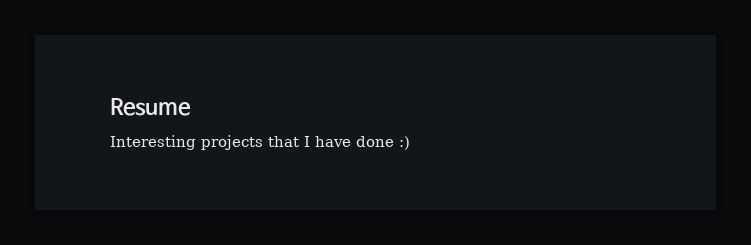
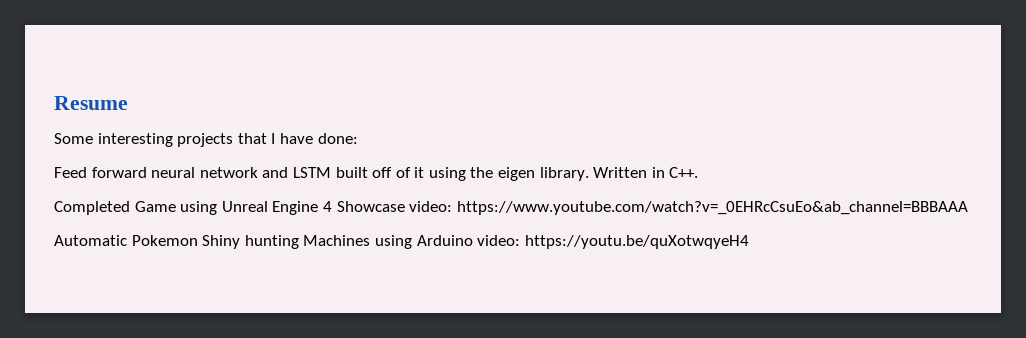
- Interesting projects that I have done :)
+ Some interesting projects that I have done:
+ Feed forward neural network and LSTM built off of it using the eigen library. Written in C++.
+ Completed Game using Unreal Engine 4 Showcase video: https://www.youtube.com/watch?v=_0EHRcCsuEo&ab_channel=BBBAAA
+ Automatic Pokemon Shiny hunting Machines using Arduino video: https://youtu.be/quXotwqyeH4

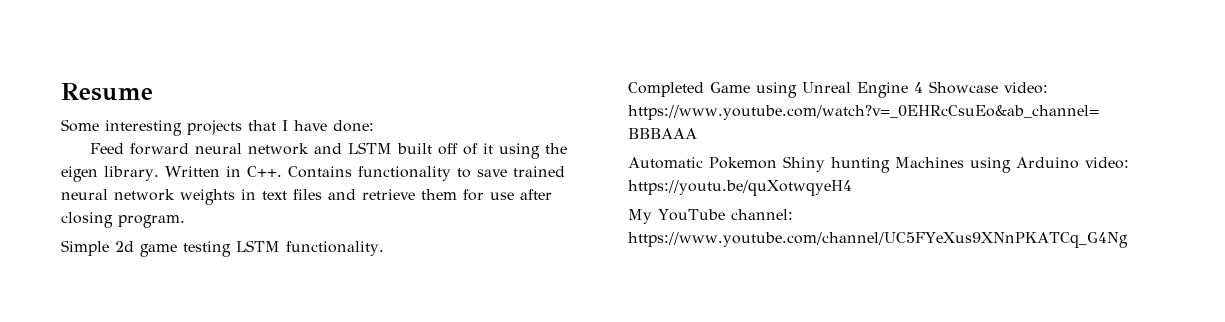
- Written in C++.
+ Written in C++. Contains functionality to save trained neural network weights in text files and retrieve them for use after closing program.
+ Simple 2d game testing LSTM functionality.
+ My YouTube channel: https://www.youtube.com/channel/UC5FYeXus9XNnPKATCq_G4Ng

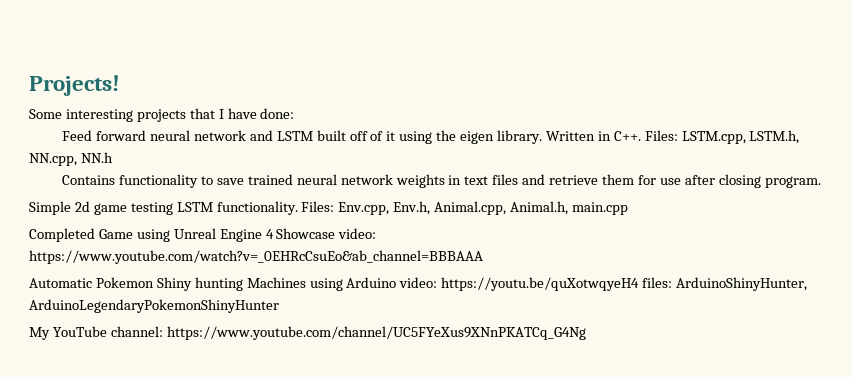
- Resume
+ Projects!
- Written in C++. Contains functionality to save trained neural network weights in text files and retrieve them for use after closing program.
+ Written in C++. Files: LSTM.cpp, LSTM.h, NN.cpp, NN.h
+ Contains functionality to save trained neural network weights in text files and retrieve them for use after closing program.
+ Files: Env.cpp, Env.h, Animal.cpp, Animal.h, main.cpp
- Automatic Pokemon Shiny hunting Machines using Arduino video: https://youtu.be/quXotwqyeH4
+ Automatic Pokemon Shiny hunting Machines using Arduino video: https://youtu.be/quXotwqyeH4 files: ArduinoShinyHunter, ArduinoLegendaryPokemonShinyHunter

